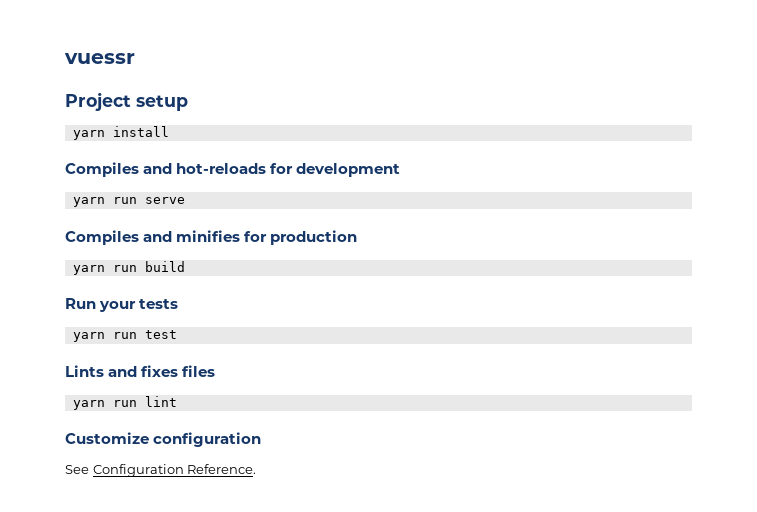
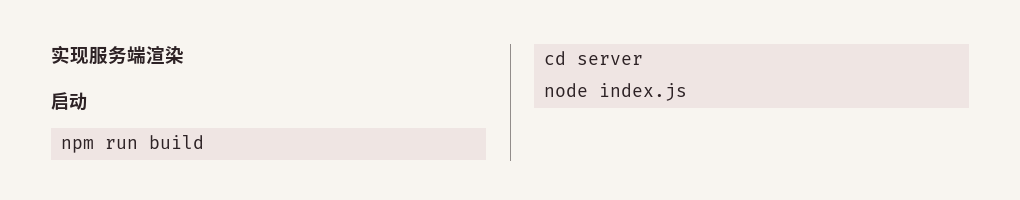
- vuessr
- Project setup
- yarn install
- Compiles and hot-reloads for development
- yarn run serve
- Compiles and minifies for production
- yarn run build
- Run your tests
- yarn run test
- Lints and fixes files
- yarn run lint
- Customize configuration
- See Configuration Reference.
+ 实现服务端渲染
+ 启动
+ npm run build
+ cd server
+ node index.js

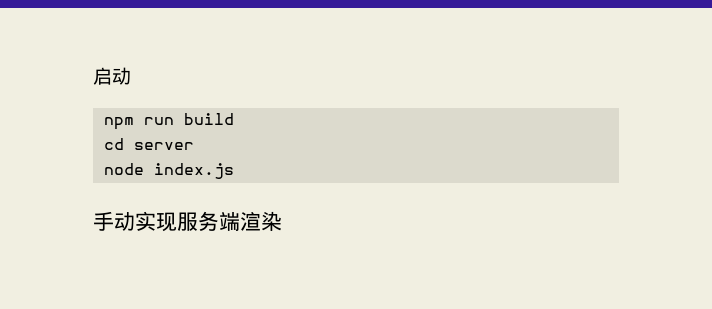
- 实现服务端渲染
+ 手动实现服务端渲染

